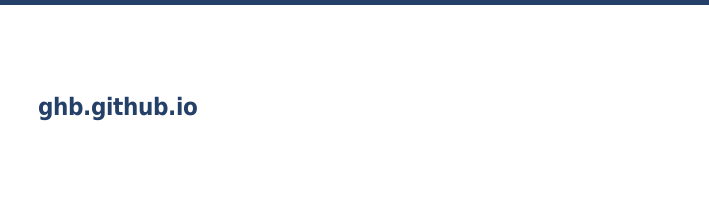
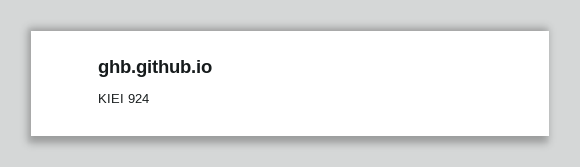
+ KIEI 924

